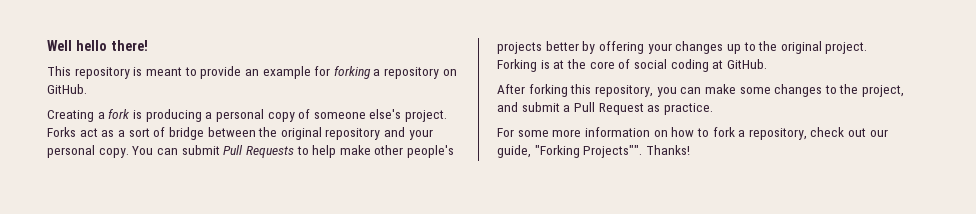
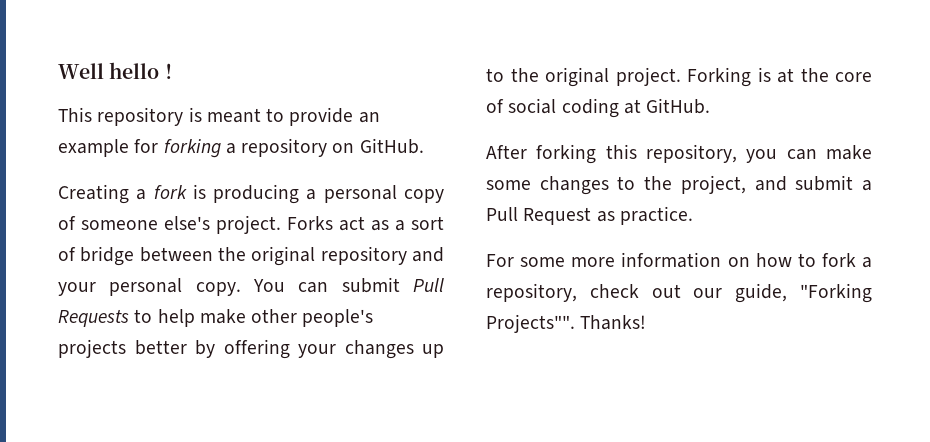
- Well hello there!
+ Well hello！

